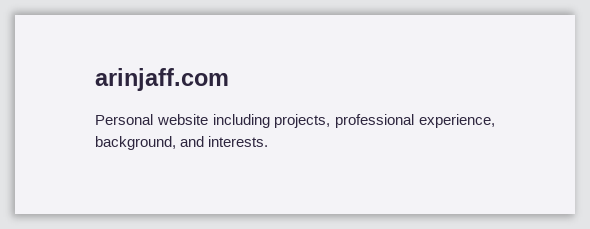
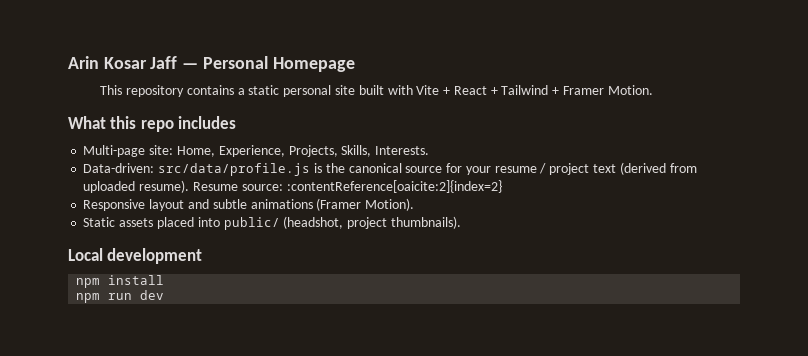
- arinjaff.com
- Personal website including projects, professional experience, background, and interests.
+ Arin Kosar Jaff — Personal Homepage
+ This repository contains a static personal site built with Vite + React + Tailwind + Framer Motion.
+ What this repo includes
+ Multi-page site: Home, Experience, Projects, Skills, Interests.
+ Data-driven: src/data/profile.js is the canonical source for your resume / project text (derived from uploaded resume). Resume source: :contentReference[oaicite:2]{index=2}
+ Responsive layout and subtle animations (Framer Motion).
+ Static assets placed into public/ (headshot, project thumbnails).
+ Local development
+ npm install
+ npm run dev

